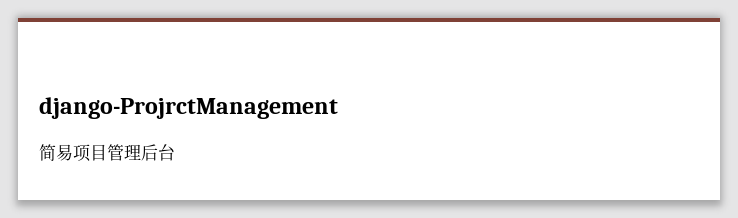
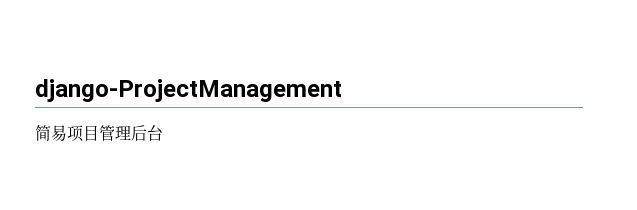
- django-ProjrctManagement
+ django-ProjectManagement

